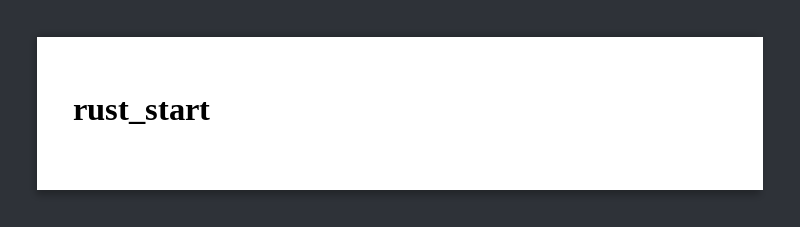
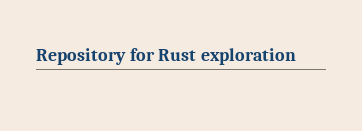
- rust_start
+ Repository for Rust exploration

